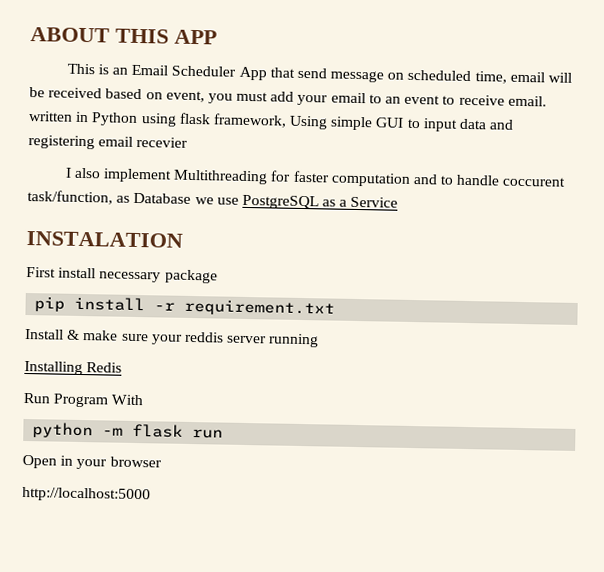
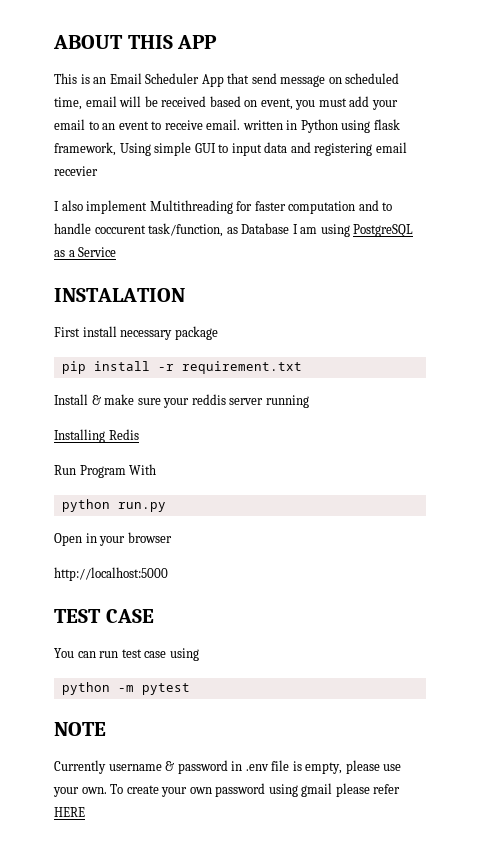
- I also implement Multithreading for faster computation and to handle coccurent task/function, as Database we use PostgreSQL as a Service
+ I also implement Multithreading for faster computation and to handle coccurent task/function, as Database I am using PostgreSQL as a Service
- python -m flask run
+ python run.py
+ TEST CASE
+ You can run test case using
+ python -m pytest
+ NOTE
+ Currently username & password in .env file is empty, please use your own. To create your own password using gmail please refer HERE

